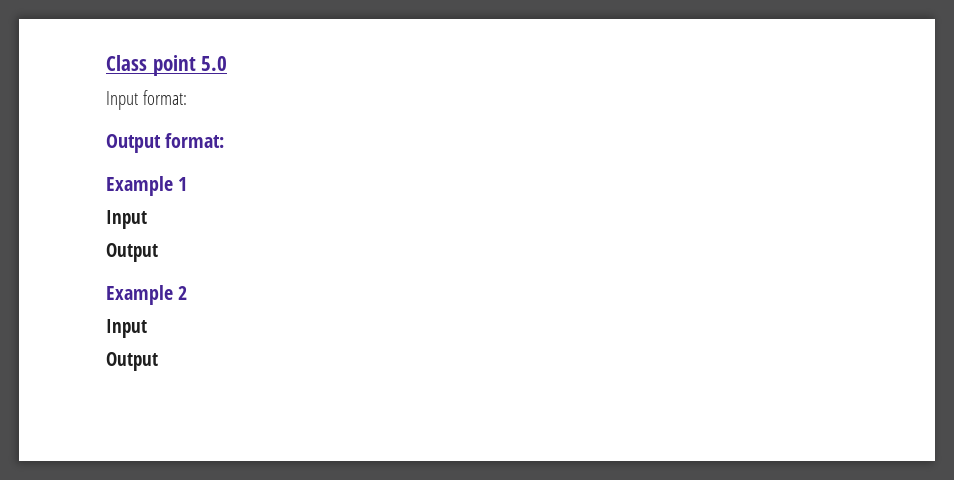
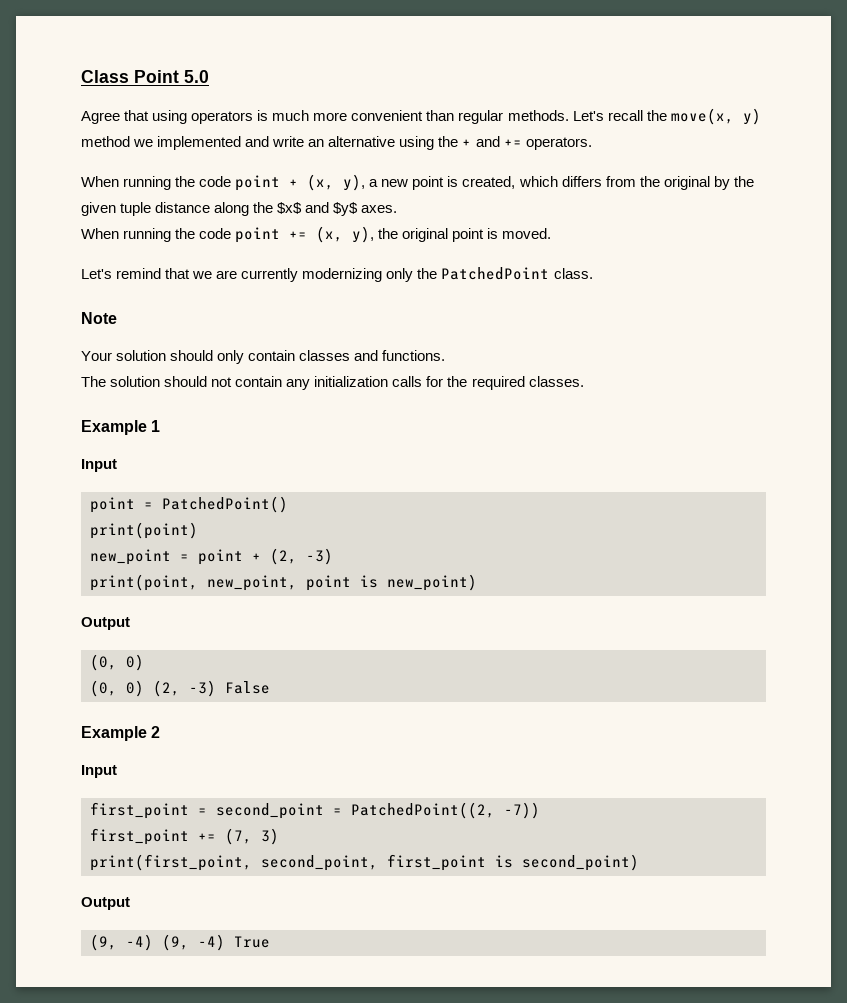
- Class point 5.0
+ Class Point 5.0
- Input format:
- Output format:
+ Agree that using operators is much more convenient than regular methods. Let's recall the move(x, y) method we implemented and write an alternative using the + and += operators.
+ When running the code point + (x, y), a new point is created, which differs from the original by the given tuple distance along the $x$ and $y$ axes.
+ When running the code point += (x, y), the original point is moved.
+ Let's remind that we are currently modernizing only the PatchedPoint class.
+ Note
+ Your solution should only contain classes and functions.
+ The solution should not contain any initialization calls for the required classes.
  Example 1
  Input
+ point = PatchedPoint()
+ print(point)
+ new_point = point + (2, -3)
+ print(point, new_point, point is new_point)
  Output
+ (0, 0)
+ (0, 0) (2, -3) False
  Example 2
  Input
+ first_point = second_point = PatchedPoint((2, -7))
+ first_point += (7, 3)
+ print(first_point, second_point, first_point is second_point)
  Output
+ (9, -4) (9, -4) True

